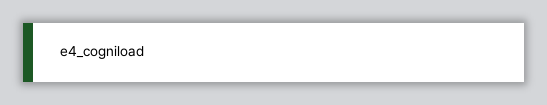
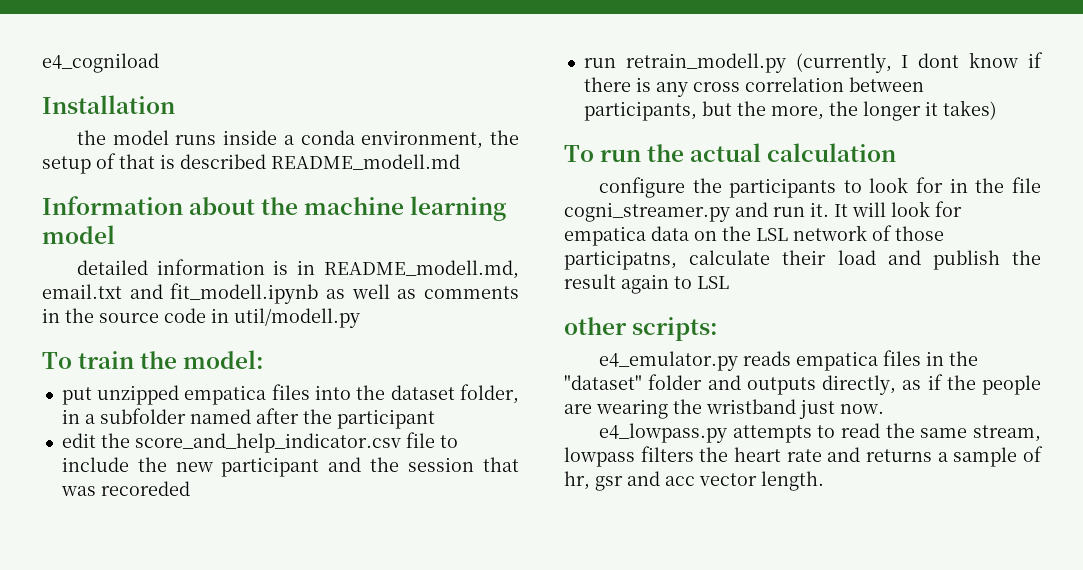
+ Installation
+ the model runs inside a conda environment, the setup of that is described README_modell.md
+ Information about the machine learning model
+ detailed information is in README_modell.md, email.txt and fit_modell.ipynb as well as comments in the source code in util/modell.py
+ To train the model:
+ put unzipped empatica files into the dataset folder, in a subfolder named after the participant
+ edit the score_and_help_indicator.csv file to include the new participant and the session that was recoreded
+ run retrain_modell.py (currently, I dont know if there is any cross correlation between participants, but the more, the longer it takes)
+ To run the actual calculation
+ configure the participants to look for in the file cogni_streamer.py and run it. It will look for empatica data on the LSL network of those participatns, calculate their load and publish the result again to LSL
+ other scripts:
+ e4_emulator.py reads empatica files in the "dataset" folder and outputs directly, as if the people are wearing the wristband just now.
+ e4_lowpass.py attempts to read the same stream, lowpass filters the heart rate and returns a sample of hr, gsr and acc vector length.

